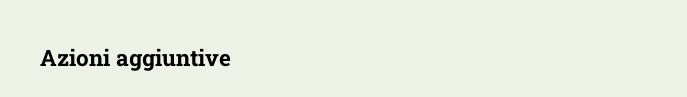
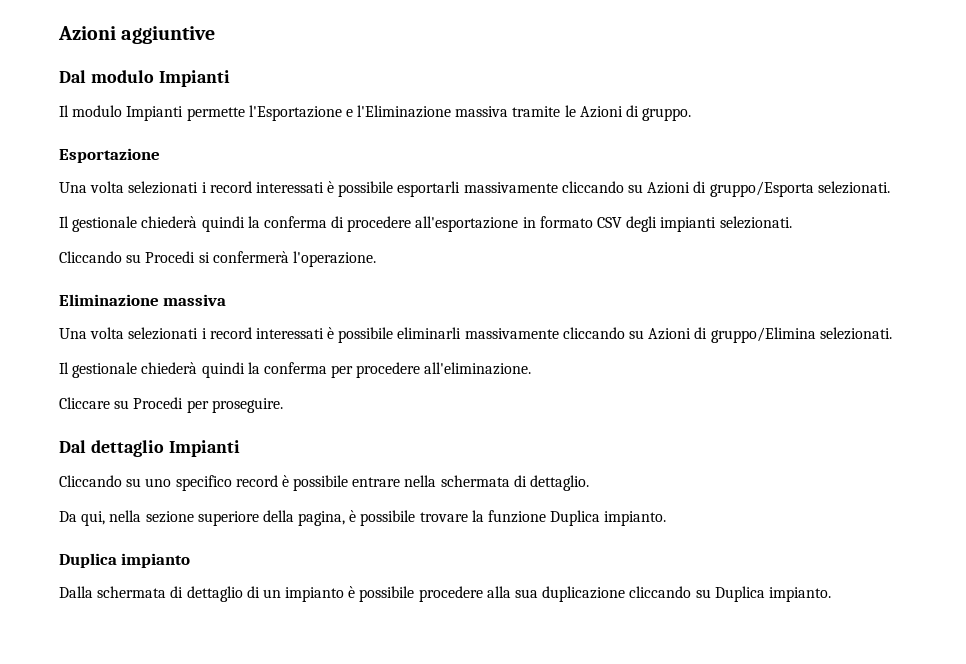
+ Dal modulo Impianti
+ Il modulo Impianti permette l'Esportazione e l'Eliminazione massiva tramite le Azioni di gruppo.
+ Esportazione
+ Una volta selezionati i record interessati è possibile esportarli massivamente cliccando su Azioni di gruppo/Esporta selezionati.
+ Il gestionale chiederà quindi la conferma di procedere all'esportazione in formato CSV degli impianti selezionati.
+ Cliccando su Procedi si confermerà l'operazione.
+ Eliminazione massiva
+ Una volta selezionati i record interessati è possibile eliminarli massivamente cliccando su Azioni di gruppo/Elimina selezionati.
+ Il gestionale chiederà quindi la conferma per procedere all'eliminazione.
+ Cliccare su Procedi per proseguire.
+ Dal dettaglio Impianti
+ Cliccando su uno specifico record è possibile entrare nella schermata di dettaglio.
+ Da qui, nella sezione superiore della pagina, è possibile trovare la funzione Duplica impianto.
+ Duplica impianto
+ Dalla schermata di dettaglio di un impianto è possibile procedere alla sua duplicazione cliccando su Duplica impianto.

